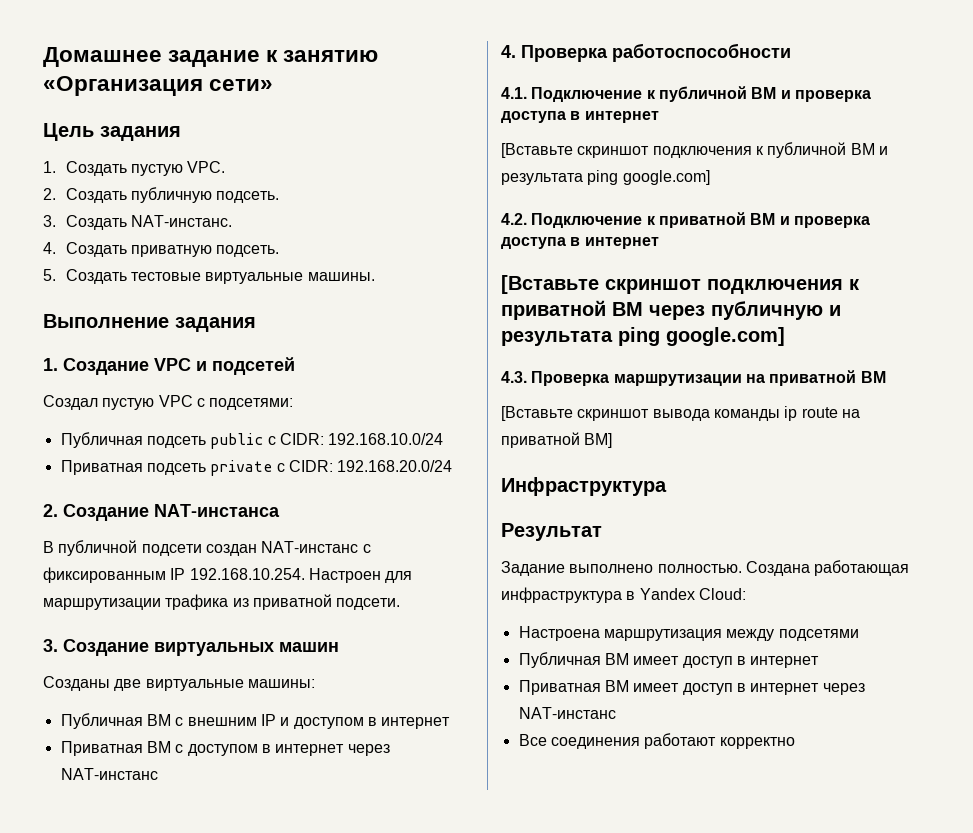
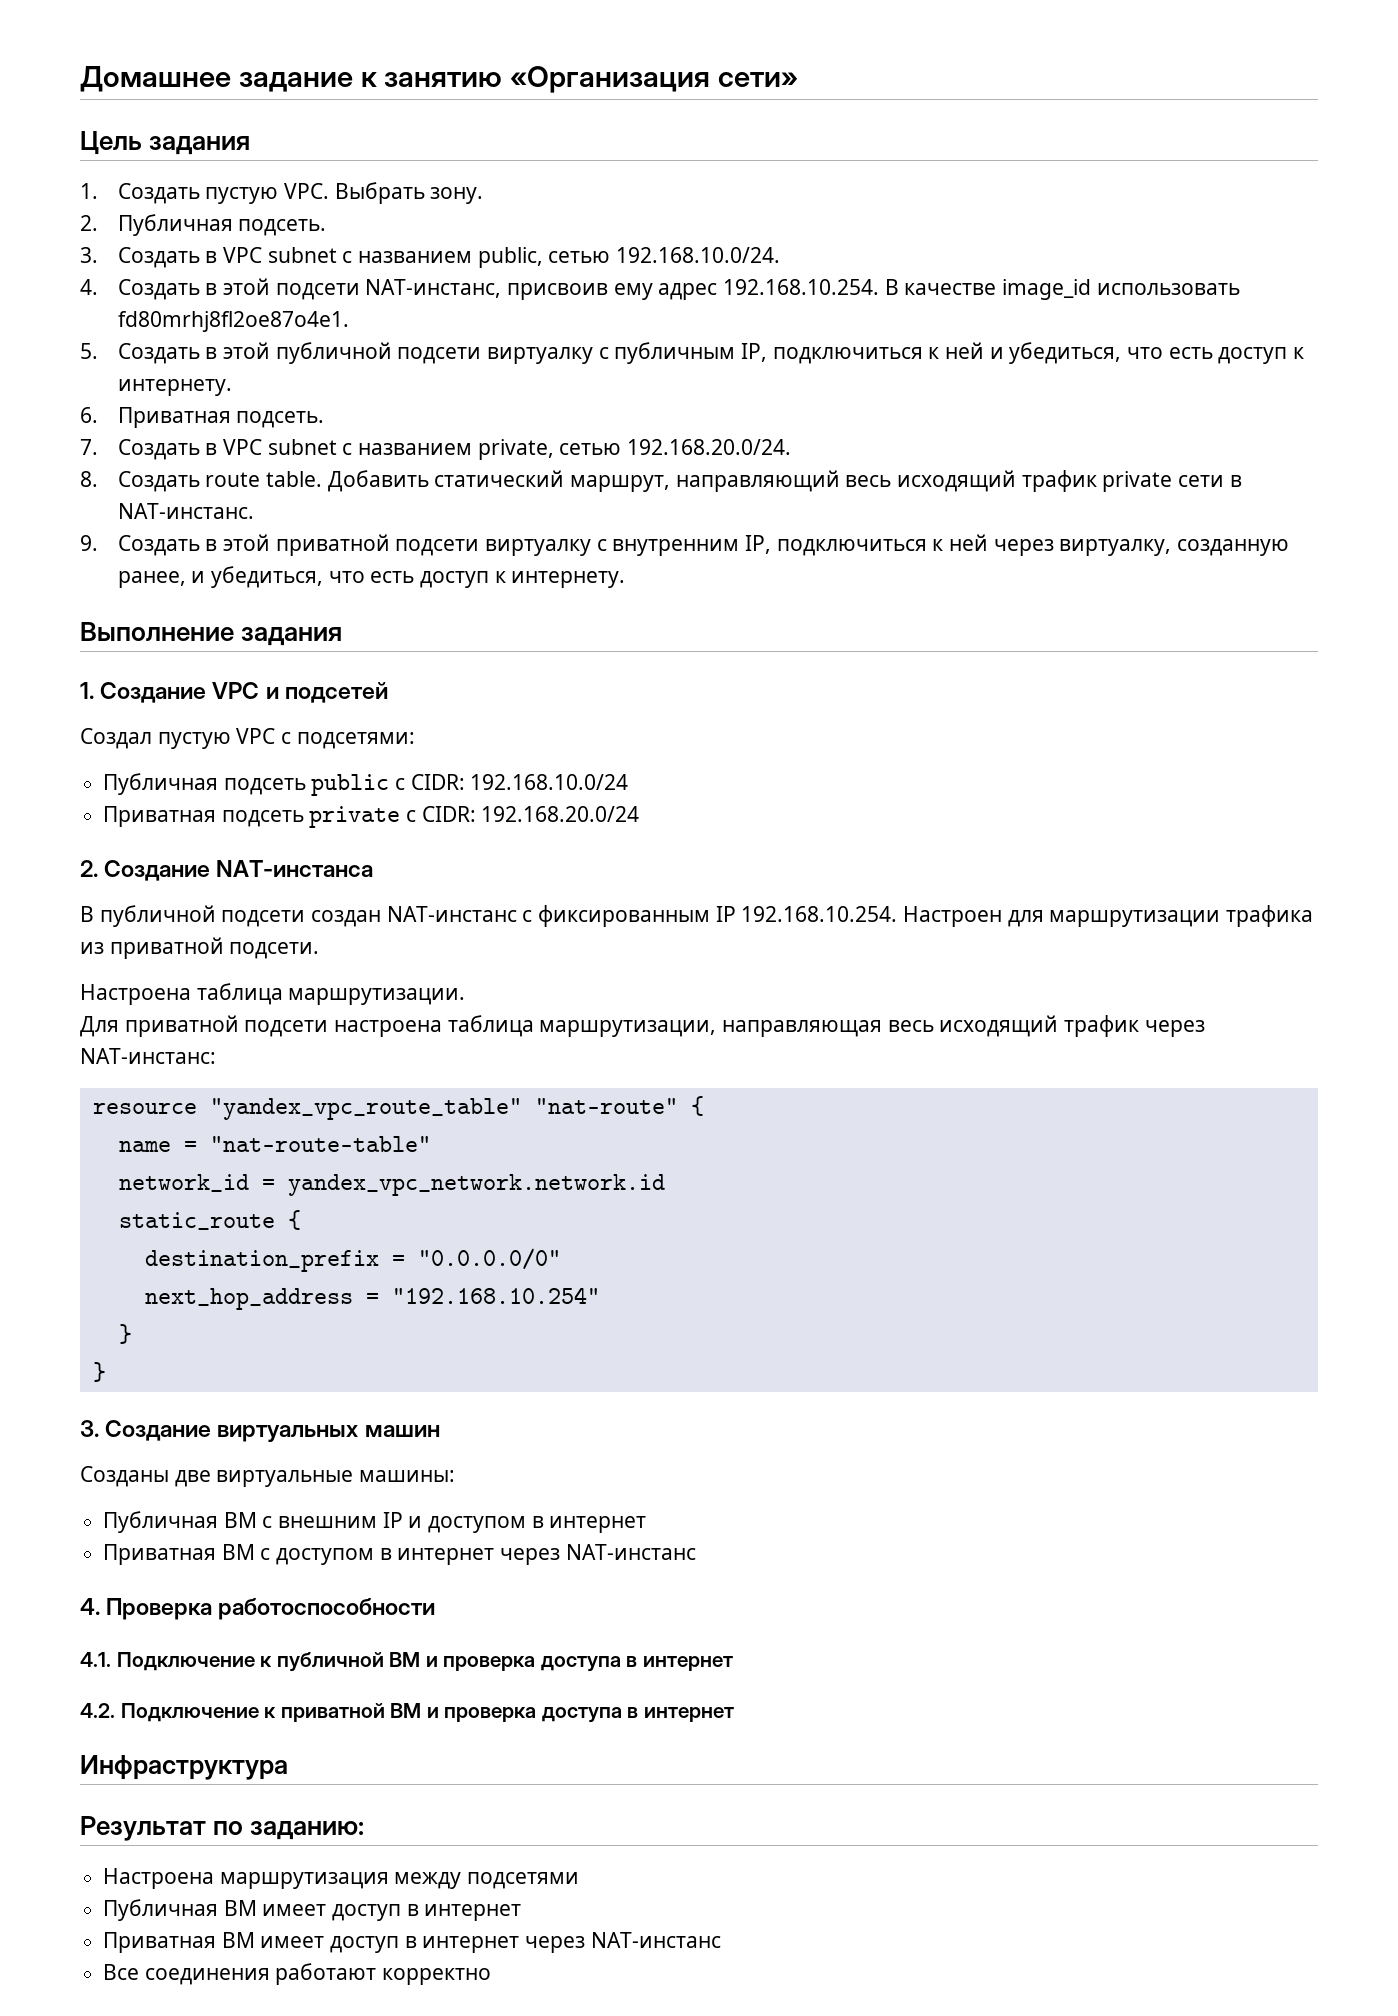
- 1. Создать пустую VPC.
- 2. Создать публичную подсеть.
+ 1. Создать пустую VPC. Выбрать зону.
+ 2. Публичная подсеть.
- 3. Создать NAT-инстанс.
- 4. Создать приватную подсеть.
- 5. Создать тестовые виртуальные машины.
+ 3. Создать в VPC subnet с названием public, сетью 192.168.10.0/24.
+ 4. Создать в этой подсети NAT-инстанс, присвоив ему адрес 192.168.10.254. В качестве image_id использовать fd80mrhj8fl2oe87o4e1.
+ 5. Создать в этой публичной подсети виртуалку с публичным IP, подключиться к ней и убедиться, что есть доступ к интернету.
+ 6. Приватная подсеть.
+ 7. Создать в VPC subnet с названием private, сетью 192.168.20.0/24.
+ 8. Создать route table. Добавить статический маршрут, направляющий весь исходящий трафик private сети в NAT-инстанс.
+ 9. Создать в этой приватной подсети виртуалку с внутренним IP, подключиться к ней через виртуалку, созданную ранее, и убедиться, что есть доступ к интернету.
+ Настроена таблица маршрутизации.
+ Для приватной подсети настроена таблица маршрутизации, направляющая весь исходящий трафик через NAT-инстанс:
+ resource "yandex_vpc_route_table" "nat-route" {
+ name = "nat-route-table"
+ network_id = yandex_vpc_network.network.id
+ static_route {
+ destination_prefix = "0.0.0.0/0"
+ next_hop_address = "192.168.10.254"
+ }
+ }
- [Вставьте скриншот подключения к публичной ВМ и результата ping google.com]
- [Вставьте скриншот подключения к приватной ВМ через публичную и результата ping google.com]
- 4.3. Проверка маршрутизации на приватной ВМ
- [Вставьте скриншот вывода команды ip route на приватной ВМ]
  Инфраструктура
- Результат
- Задание выполнено полностью. Создана работающая инфраструктура в Yandex Cloud:
+ Результат по заданию:

